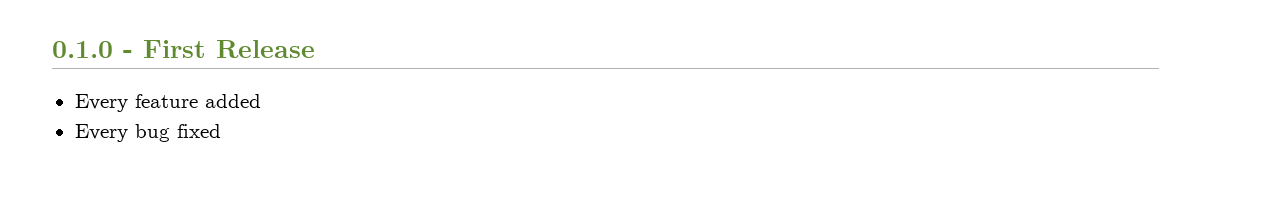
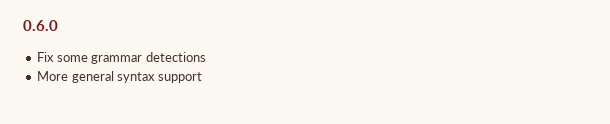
- 0.1.0 - First Release
- Every feature added
- Every bug fixed
+ 0.6.0
+ Fix some grammar detections
+ More general syntax support

